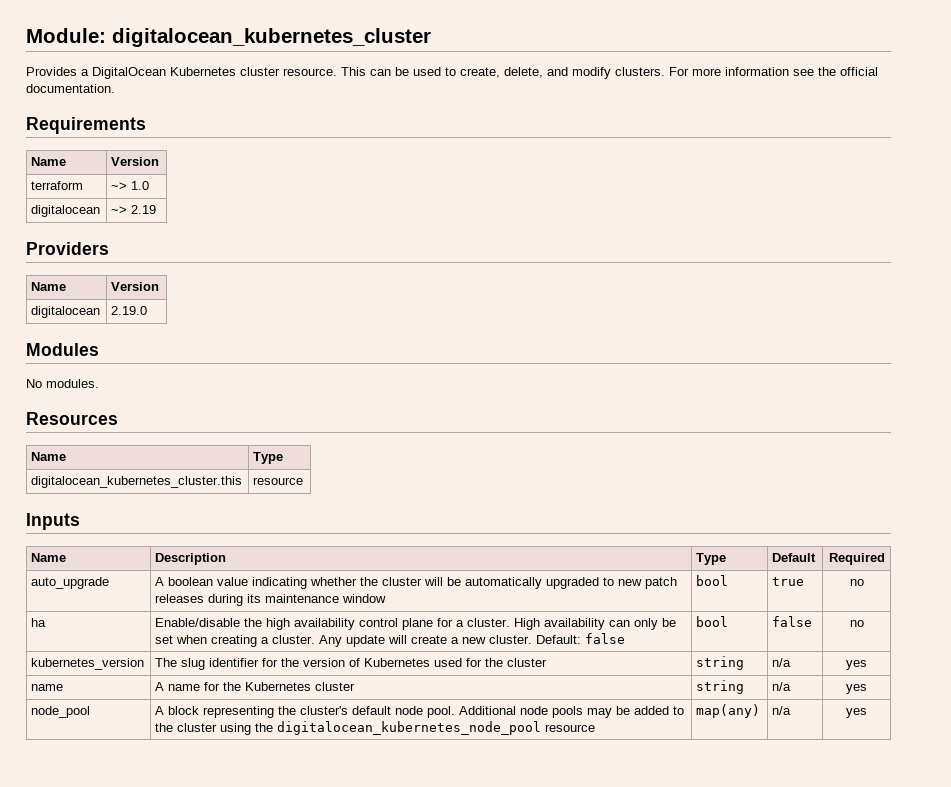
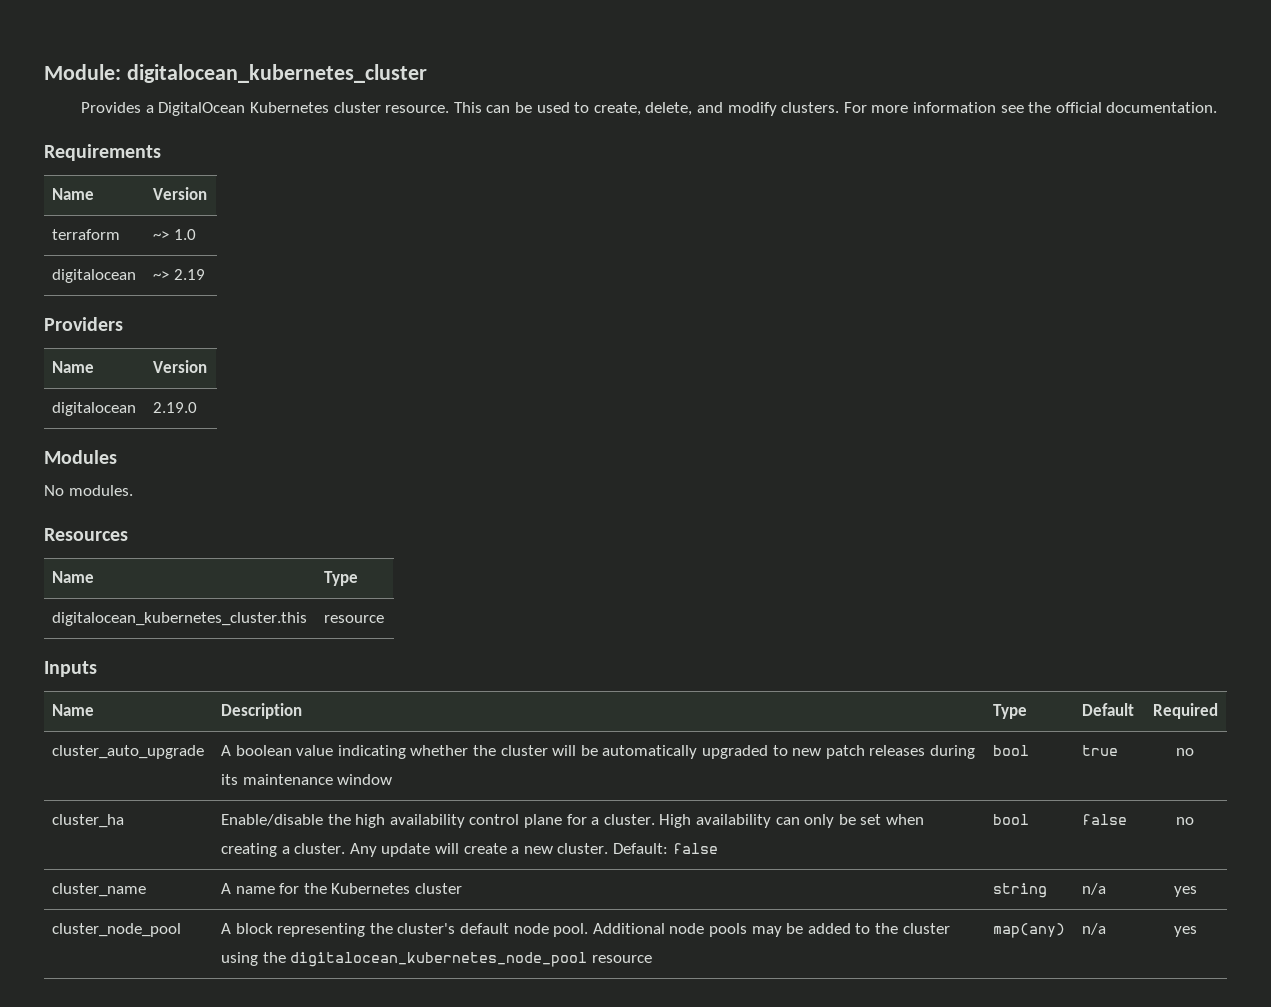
- auto_upgrade | A boolean value indicating whether the cluster will be automatically upgraded to new patch releases during its maintenance window | bool | true | no
+ cluster_auto_upgrade | A boolean value indicating whether the cluster will be automatically upgraded to new patch releases during its maintenance window | bool | true | no
- ha | Enable/disable the high availability control plane for a cluster. High availability can only be set when creating a cluster. Any update will create a new cluster. Default: false | bool | false | no
+ cluster_ha | Enable/disable the high availability control plane for a cluster. High availability can only be set when creating a cluster. Any update will create a new cluster. Default: false | bool | false | no
- kubernetes_version | The slug identifier for the version of Kubernetes used for the cluster | string | n/a | yes
- name | A name for the Kubernetes cluster | string | n/a | yes
+ cluster_name | A name for the Kubernetes cluster | string | n/a | yes
- node_pool | A block representing the cluster's default node pool. Additional node pools may be added to the cluster using the digitalocean_kubernetes_node_pool resource | map(any) | n/a | yes
+ cluster_node_pool | A block representing the cluster's default node pool. Additional node pools may be added to the cluster using the digitalocean_kubernetes_node_pool resource | map(any) | n/a | yes

